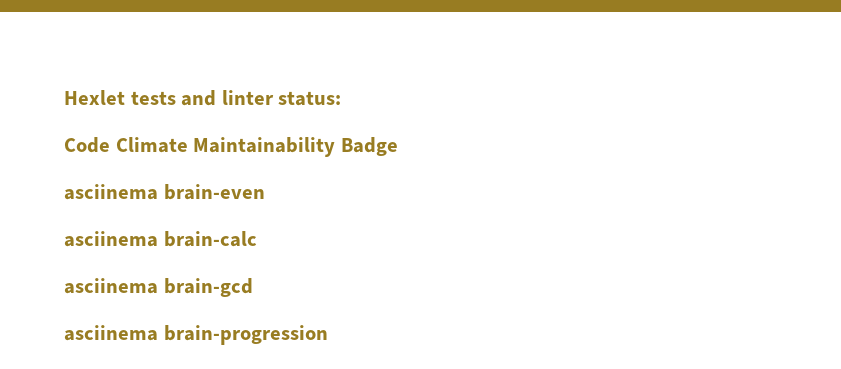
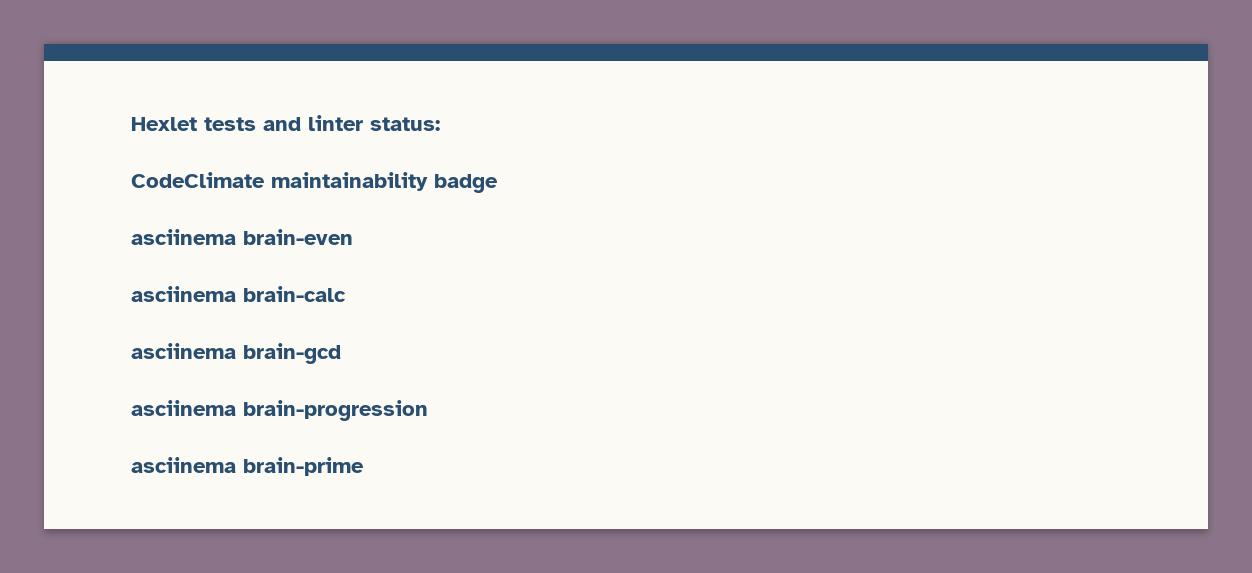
- Code Climate Maintainability Badge
+ CodeClimate maintainability badge
+ asciinema brain-prime

